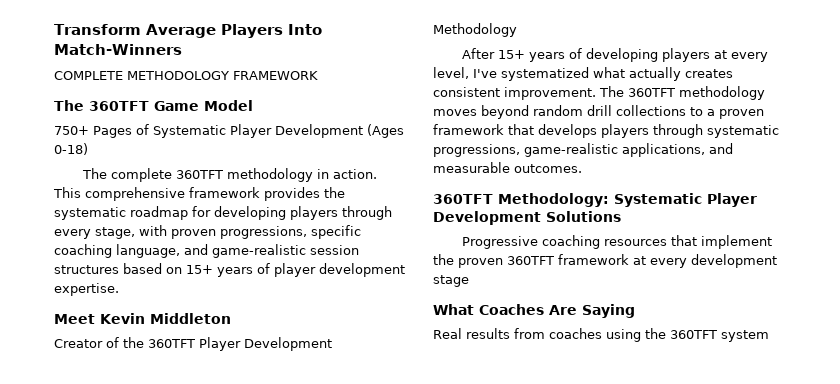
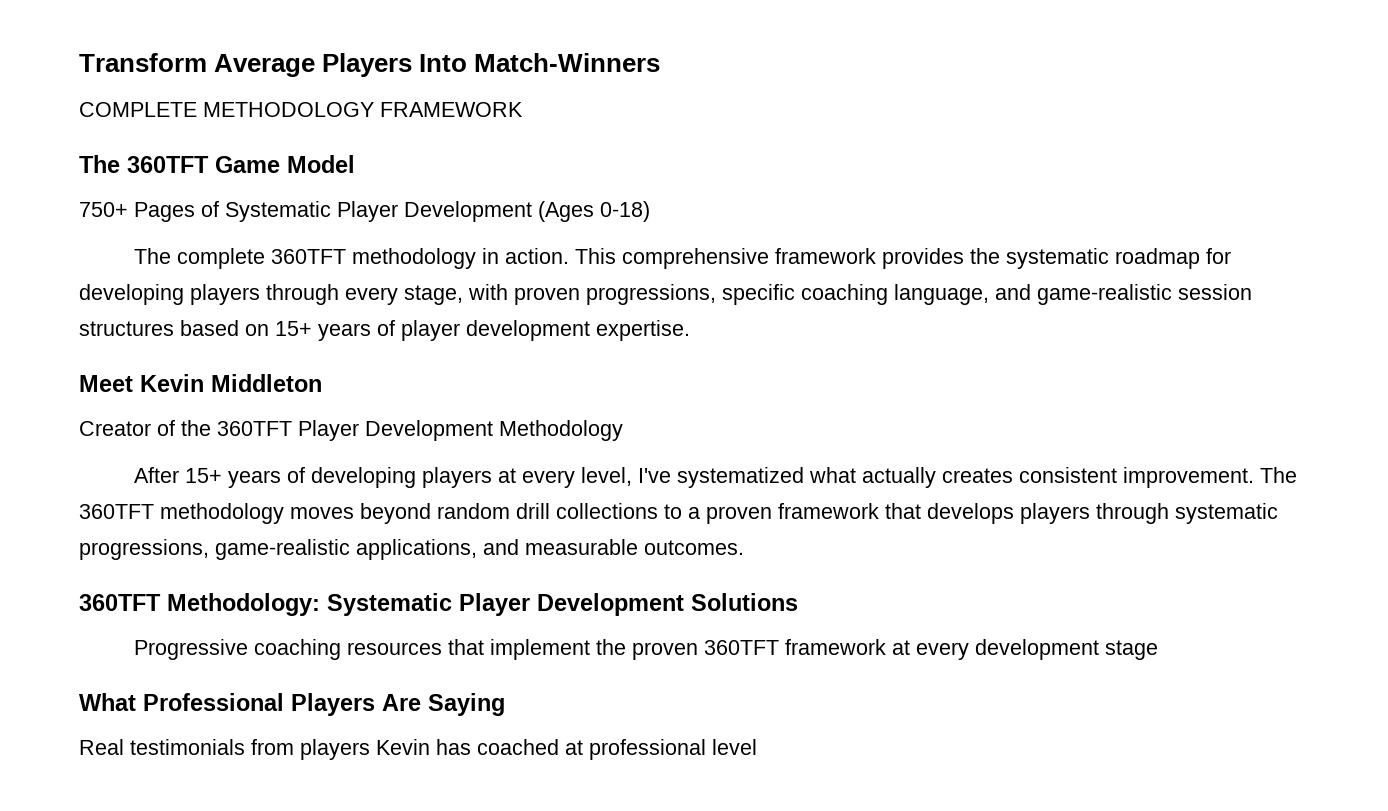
- What Coaches Are Saying
+ What Professional Players Are Saying
- Real results from coaches using the 360TFT system
+ Real testimonials from players Kevin has coached at professional level

